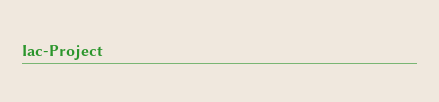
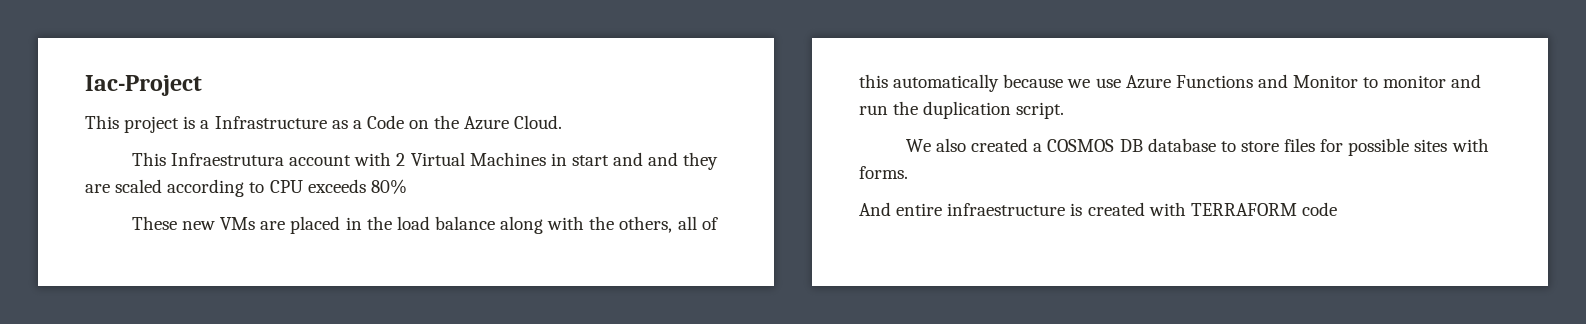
+ This project is a Infrastructure as a Code on the Azure Cloud.
+ This Infraestrutura account with 2 Virtual Machines in start and and they are scaled according to CPU exceeds 80%
+ These new VMs are placed in the load balance along with the others, all of this automatically because we use Azure Functions and Monitor to monitor and run the duplication script.
+ We also created a COSMOS DB database to store files for possible sites with forms.
+ And entire infraestructure is created with TERRAFORM code

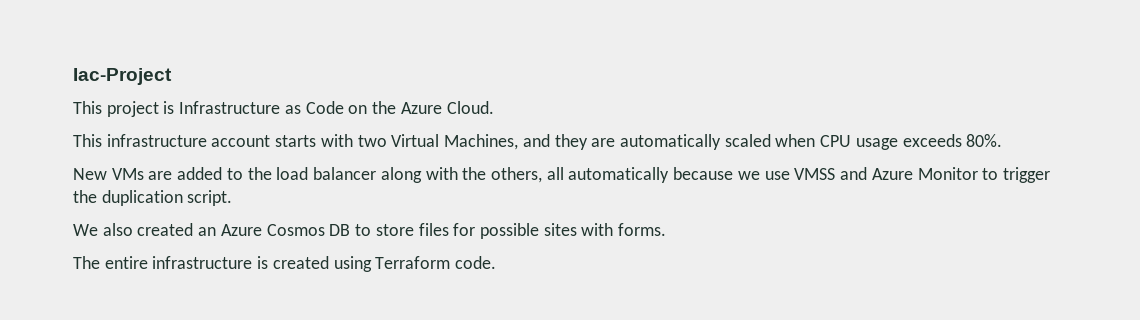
- This project is a Infrastructure as a Code on the Azure Cloud.
+ This project is Infrastructure as Code on the Azure Cloud.
- This Infraestrutura account with 2 Virtual Machines in start and and they are scaled according to CPU exceeds 80%
- These new VMs are placed in the load balance along with the others, all of this automatically because we use Azure Functions and Monitor to monitor and run the duplication script.
+ This infrastructure account starts with two Virtual Machines, and they are automatically scaled when CPU usage exceeds 80%.
+ New VMs are added to the load balancer along with the others, all automatically because we use VMSS and Azure Monitor to trigger the duplication script.
- We also created a COSMOS DB database to store files for possible sites with forms.
+ We also created an Azure Cosmos DB to store files for possible sites with forms.
- And entire infraestructure is created with TERRAFORM code
+ The entire infrastructure is created using Terraform code.

